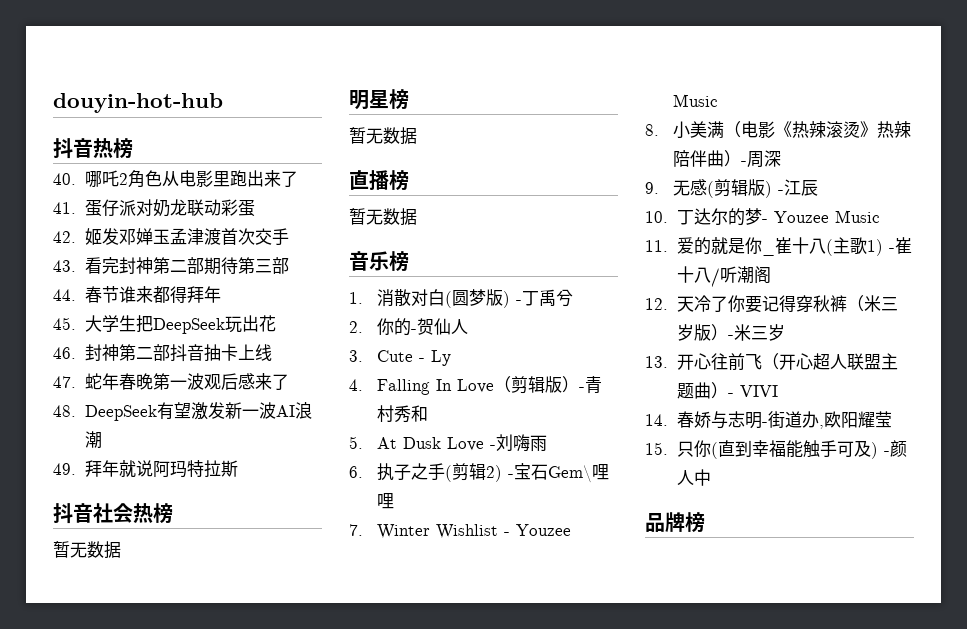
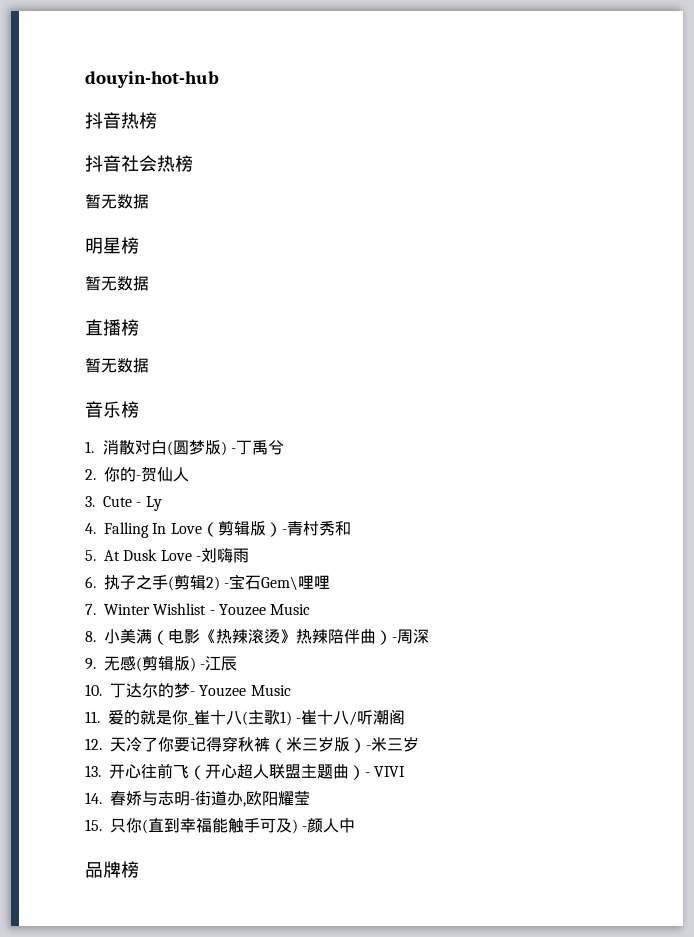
- 40.哪吒2角色从电影里跑出来了
- 41.蛋仔派对奶龙联动彩蛋
- 42.姬发邓婵玉孟津渡首次交手
- 43.看完封神第二部期待第三部
- 44.春节谁来都得拜年
- 45.大学生把DeepSeek玩出花
- 46.封神第二部抖音抽卡上线
- 47.蛇年春晚第一波观后感来了
- 48. DeepSeek有望激发新一波AI浪潮
- 49.拜年就说阿玛特拉斯

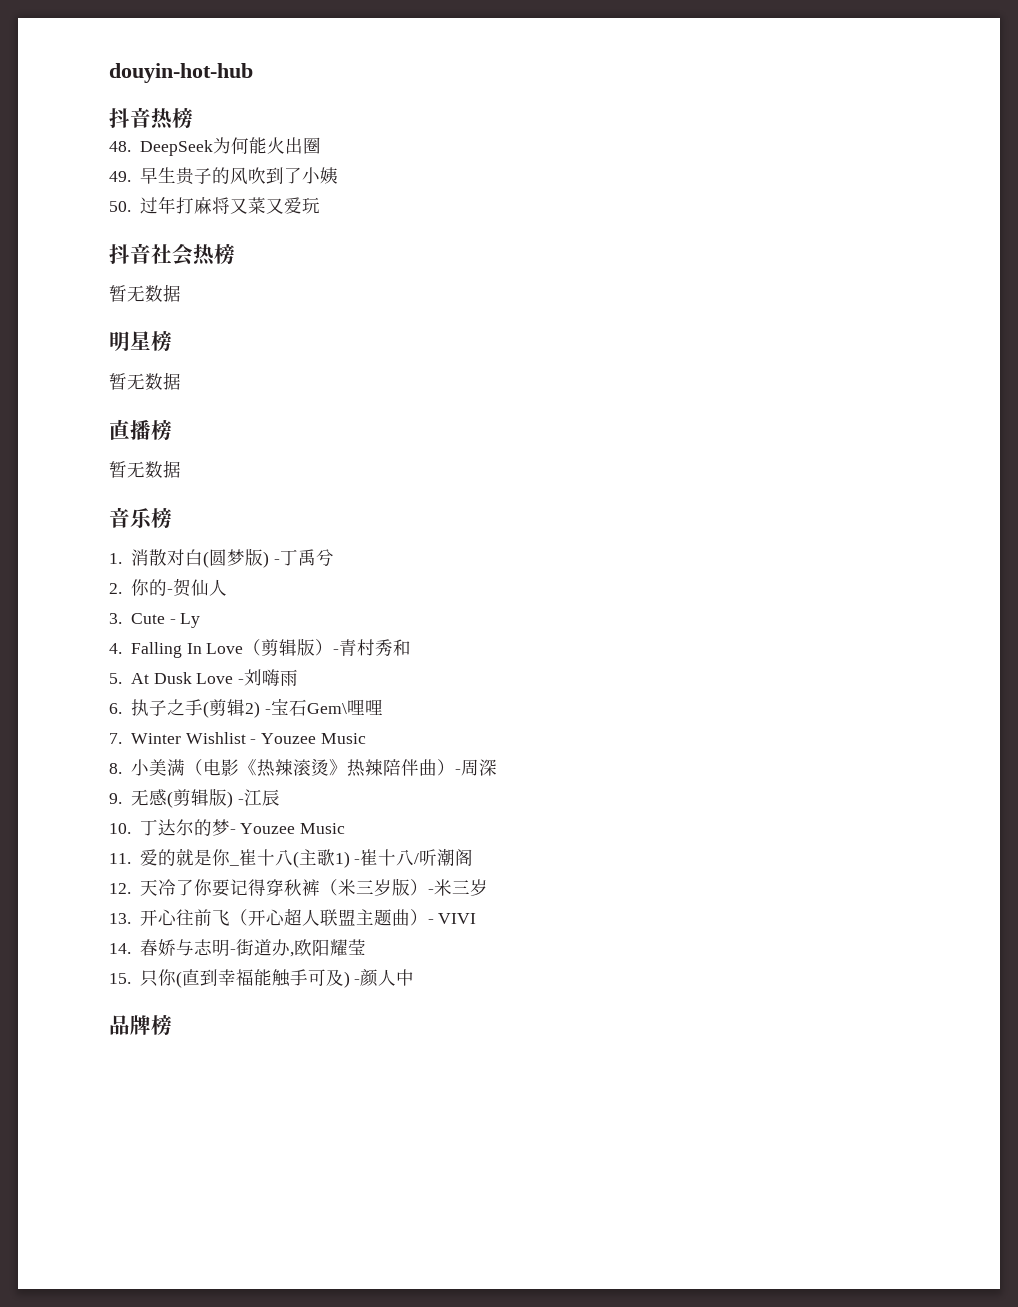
+ 48. DeepSeek为何能火出圈
+ 49.早生贵子的风吹到了小姨
+ 50.过年打麻将又菜又爱玩

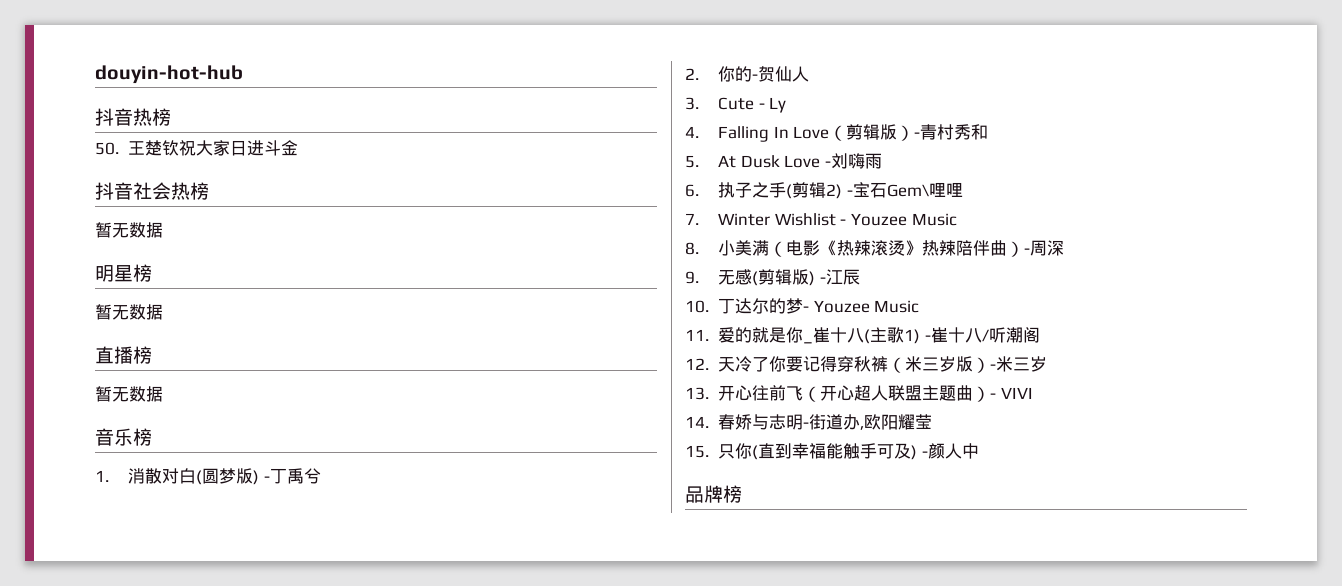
- 48. DeepSeek为何能火出圈
- 49.早生贵子的风吹到了小姨
- 50.过年打麻将又菜又爱玩
+ 50.王楚钦祝大家日进斗金

